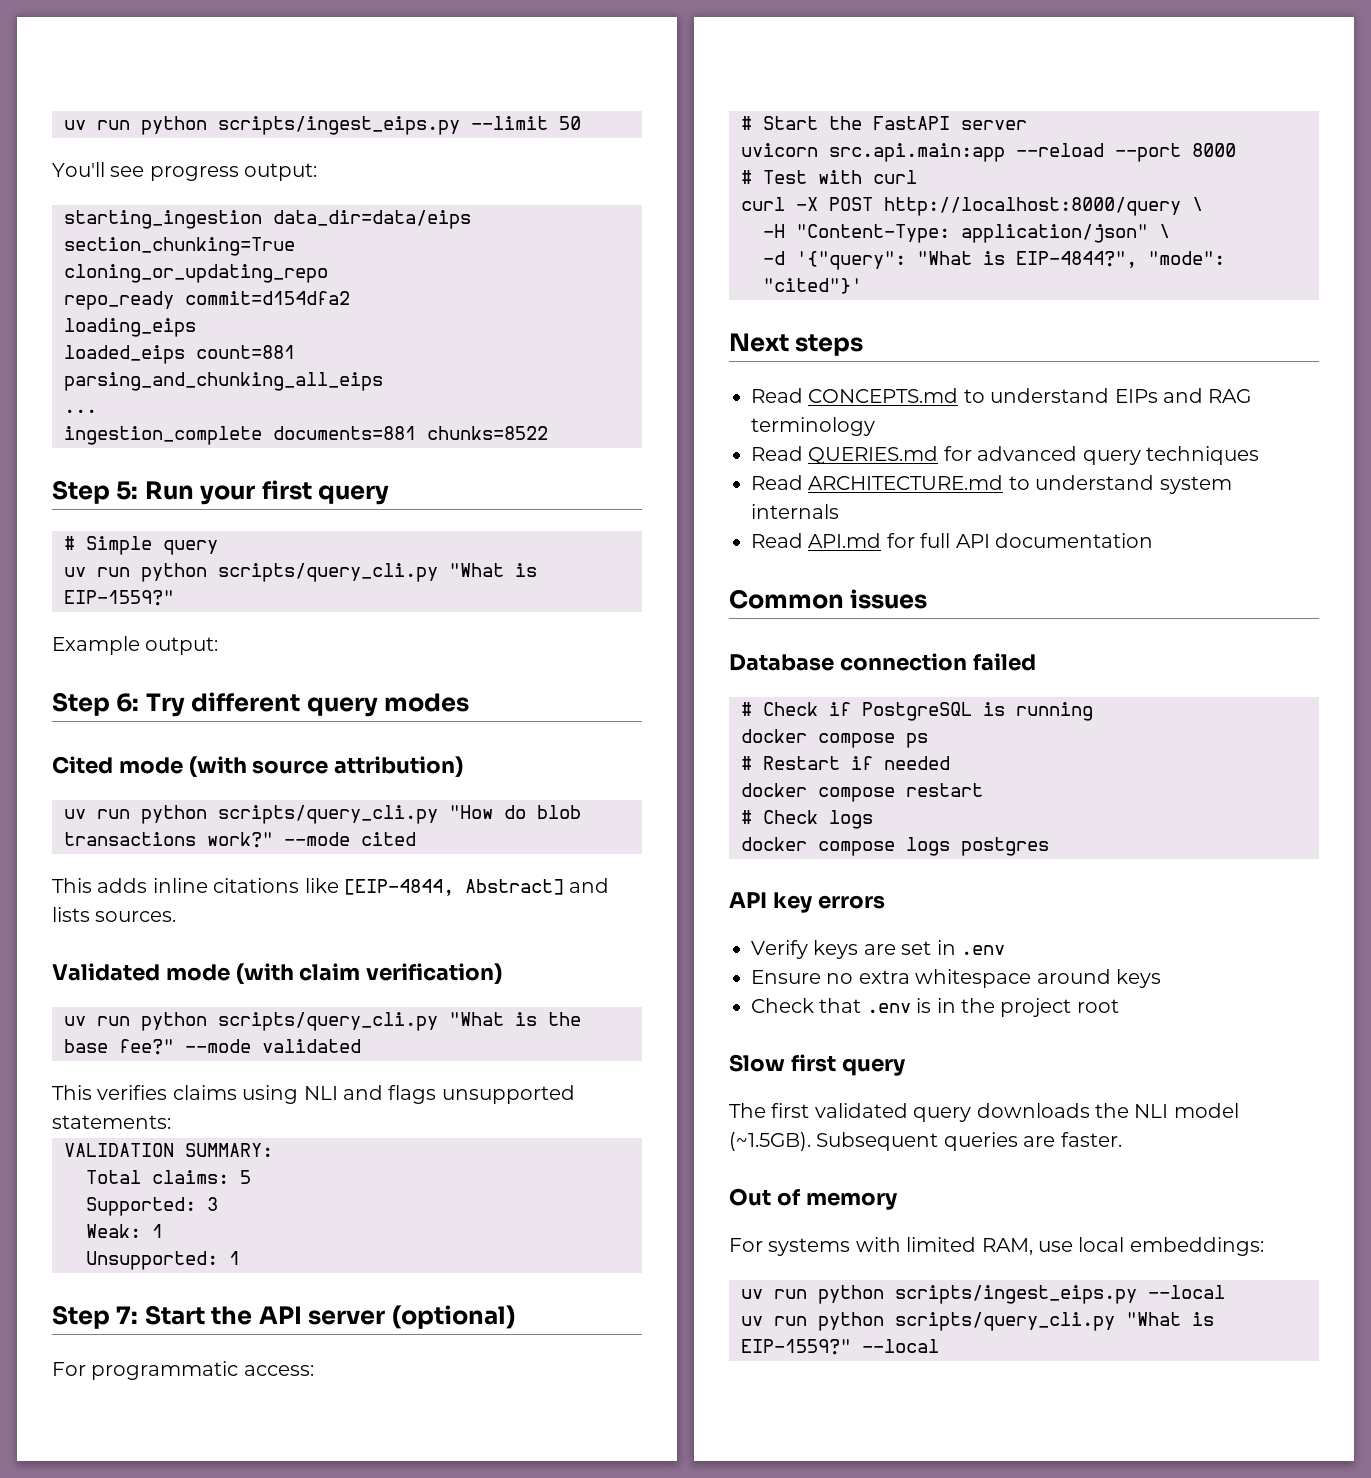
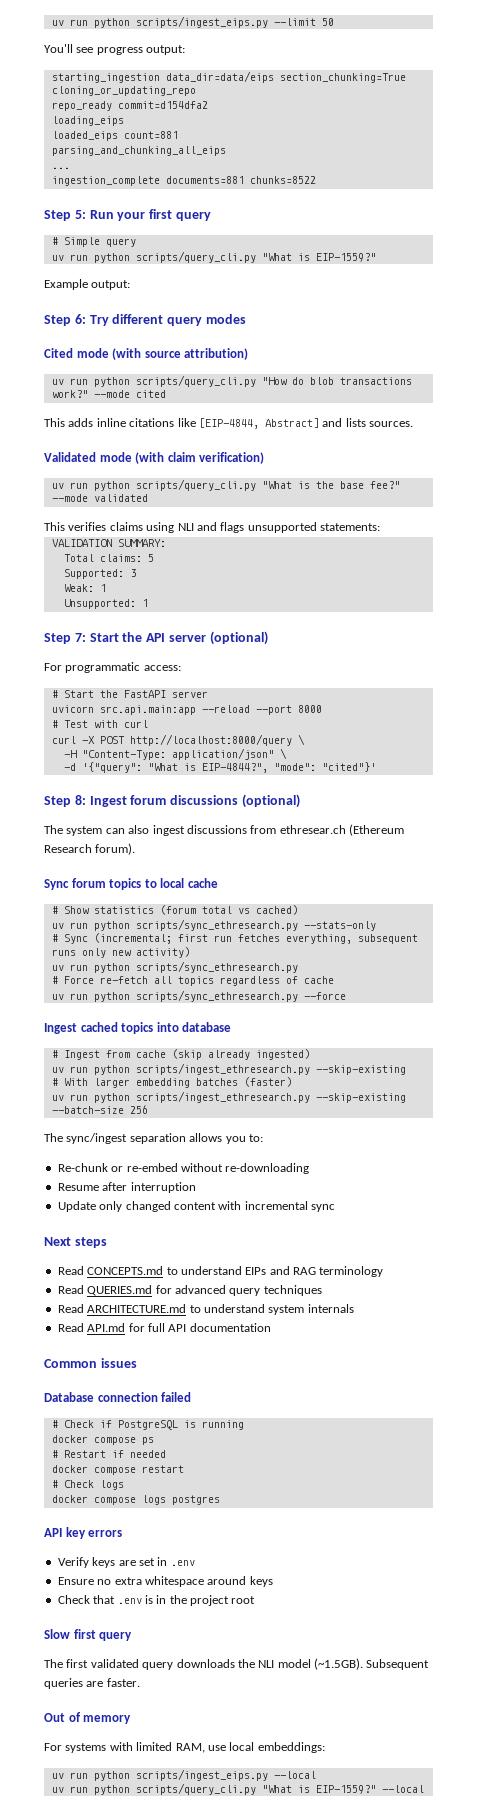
+ Step 8: Ingest forum discussions (optional)
+ The system can also ingest discussions from ethresear.ch (Ethereum Research forum).
+ Sync forum topics to local cache
+ # Show statistics (forum total vs cached)
+ uv run python scripts/sync_ethresearch.py --stats-only
+ # Sync (incremental; first run fetches everything, subsequent runs only new activity)
+ uv run python scripts/sync_ethresearch.py
+ # Force re-fetch all topics regardless of cache
+ uv run python scripts/sync_ethresearch.py --force
+ Ingest cached topics into database
+ # Ingest from cache (skip already ingested)
+ uv run python scripts/ingest_ethresearch.py --skip-existing
+ # With larger embedding batches (faster)
+ uv run python scripts/ingest_ethresearch.py --skip-existing --batch-size 256
+ The sync/ingest separation allows you to:
+ Re-chunk or re-embed without re-downloading
+ Resume after interruption
+ Update only changed content with incremental sync

